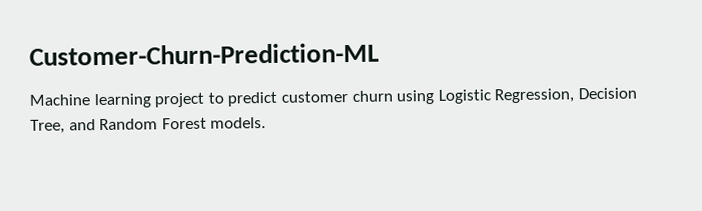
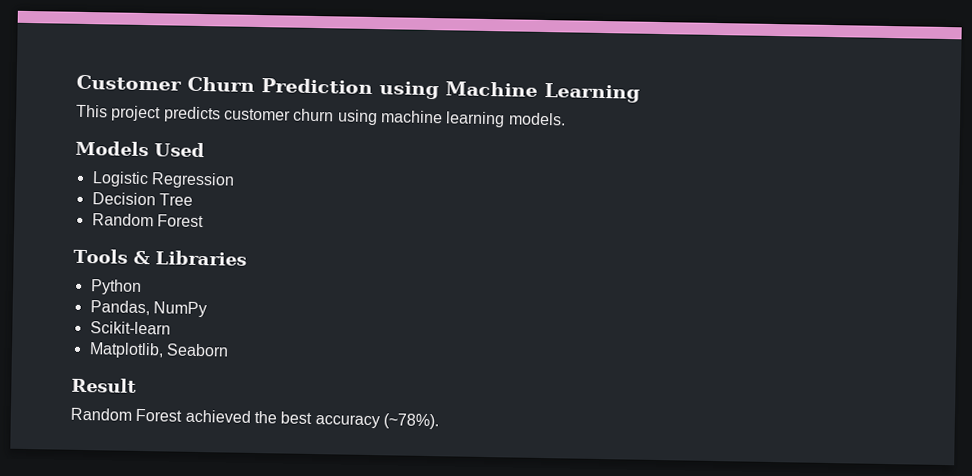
- Customer-Churn-Prediction-ML
- Machine learning project to predict customer churn using Logistic Regression, Decision Tree, and Random Forest models.
+ Customer Churn Prediction using Machine Learning
+ This project predicts customer churn using machine learning models.
+ Models Used
+ Logistic Regression
+ Decision Tree
+ Random Forest
+ Tools & Libraries
+ Python
+ Pandas, NumPy
+ Scikit-learn
+ Matplotlib, Seaborn
+ Result
+ Random Forest achieved the best accuracy (~78%).

